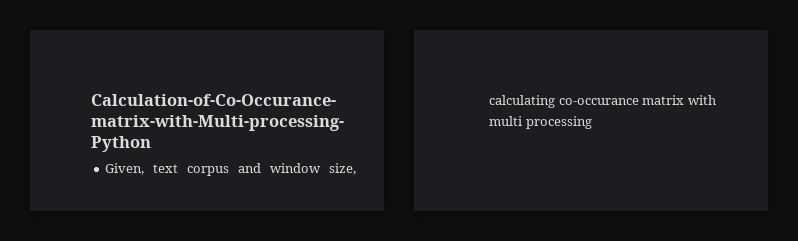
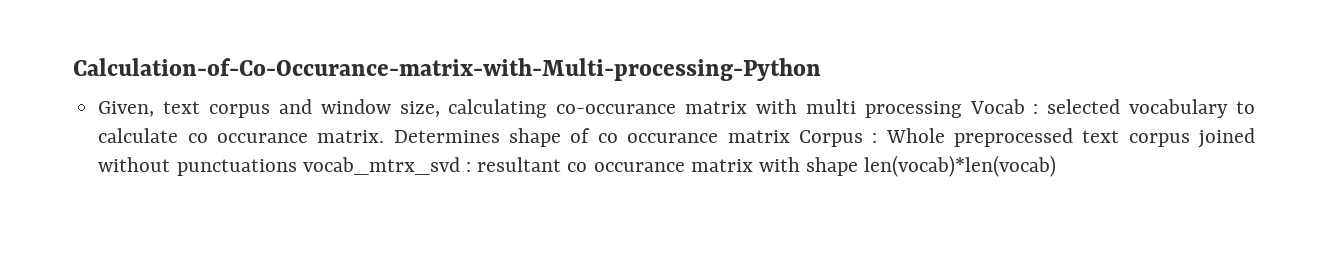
- Given, text corpus and window size, calculating co-occurance matrix with multi processing
+ Given, text corpus and window size, calculating co-occurance matrix with multi processing Vocab : selected vocabulary to calculate co occurance matrix. Determines shape of co occurance matrix Corpus : Whole preprocessed text corpus joined without punctuations vocab_mtrx_svd : resultant co occurance matrix with shape len(vocab)*len(vocab)

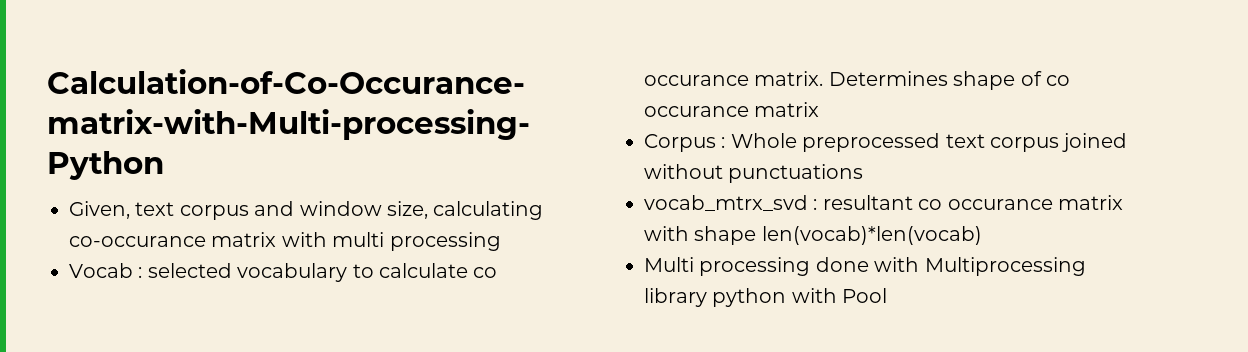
- Given, text corpus and window size, calculating co-occurance matrix with multi processing Vocab : selected vocabulary to calculate co occurance matrix.
+ Given, text corpus and window size, calculating co-occurance matrix with multi processing
+ Vocab : selected vocabulary to calculate co occurance matrix.
- Determines shape of co occurance matrix Corpus : Whole preprocessed text corpus joined without punctuations vocab_mtrx_svd : resultant co occurance matrix with shape len(vocab)*len(vocab)
+ Determines shape of co occurance matrix
+ Corpus : Whole preprocessed text corpus joined without punctuations
+ vocab_mtrx_svd : resultant co occurance matrix with shape len(vocab)*len(vocab)
+ Multi processing done with Multiprocessing library python with Pool

